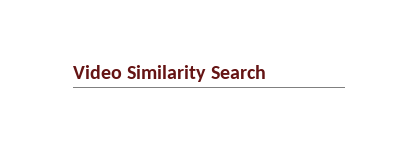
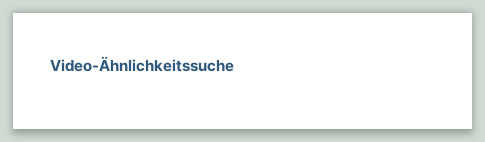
- Video Similarity Search
+ Video-Ähnlichkeitssuche

